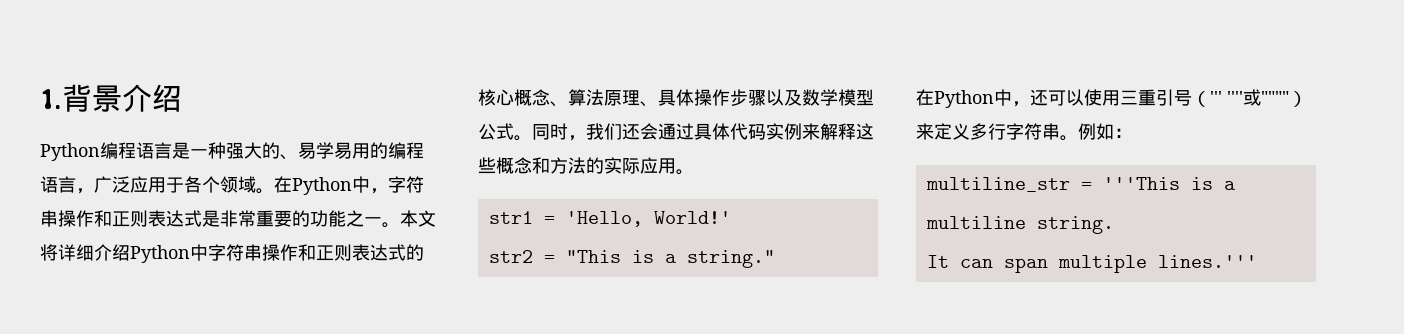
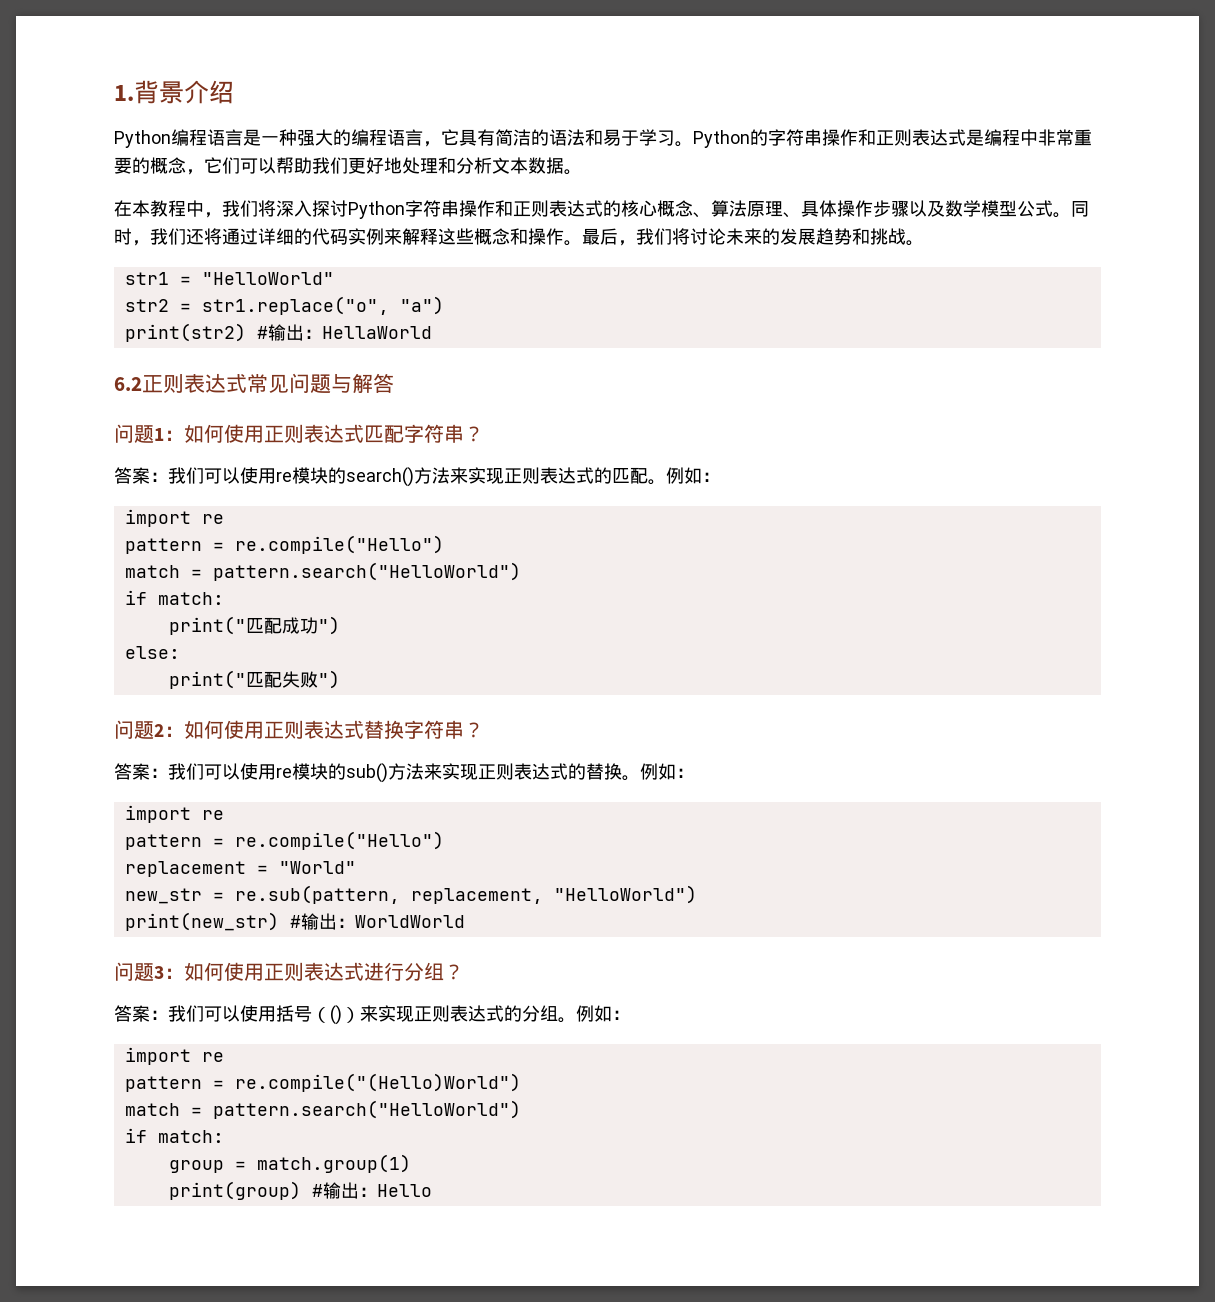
- Python编程语言是一种强大的、易学易用的编程语言，广泛应用于各个领域。在Python中，字符串操作和正则表达式是非常重要的功能之一。本文将详细介绍Python中字符串操作和正则表达式的核心概念、算法原理、具体操作步骤以及数学模型公式。
+ Python编程语言是一种强大的编程语言，它具有简洁的语法和易于学习。Python的字符串操作和正则表达式是编程中非常重要的概念，它们可以帮助我们更好地处理和分析文本数据。
+ 在本教程中，我们将深入探讨Python字符串操作和正则表达式的核心概念、算法原理、具体操作步骤以及数学模型公式。
- 同时，我们还会通过具体代码实例来解释这些概念和方法的实际应用。
+ 同时，我们还将通过详细的代码实例来解释这些概念和操作。最后，我们将讨论未来的发展趋势和挑战。
- str1 = 'Hello, World!'
+ str1 = "HelloWorld"
- str2 = "This is a string."
- 在Python中，还可以使用三重引号（''' ''''或""""）来定义多行字符串。例如：
- multiline_str = '''This is a multiline string.
- It can span multiple lines.'''
+ str2 = str1.replace("o", "a")
+ print(str2) #输出：HellaWorld
+ 6.2正则表达式常见问题与解答
+ 问题1：如何使用正则表达式匹配字符串？
+ 答案：我们可以使用re模块的search()方法来实现正则表达式的匹配。例如：
+ import re
+ pattern = re.compile("Hello")
+ match = pattern.search("HelloWorld")
+ if match:
+ print("匹配成功")
+ else:
+ print("匹配失败")
+ 问题2：如何使用正则表达式替换字符串？
+ 答案：我们可以使用re模块的sub()方法来实现正则表达式的替换。例如：
+ import re
+ pattern = re.compile("Hello")
+ replacement = "World"
+ new_str = re.sub(pattern, replacement, "HelloWorld")
+ print(new_str) #输出：WorldWorld
+ 问题3：如何使用正则表达式进行分组？
+ 答案：我们可以使用括号（()）来实现正则表达式的分组。例如：
+ import re
+ pattern = re.compile("(Hello)World")
+ match = pattern.search("HelloWorld")
+ if match:
+ group = match.group(1)
+ print(group) #输出：Hello

